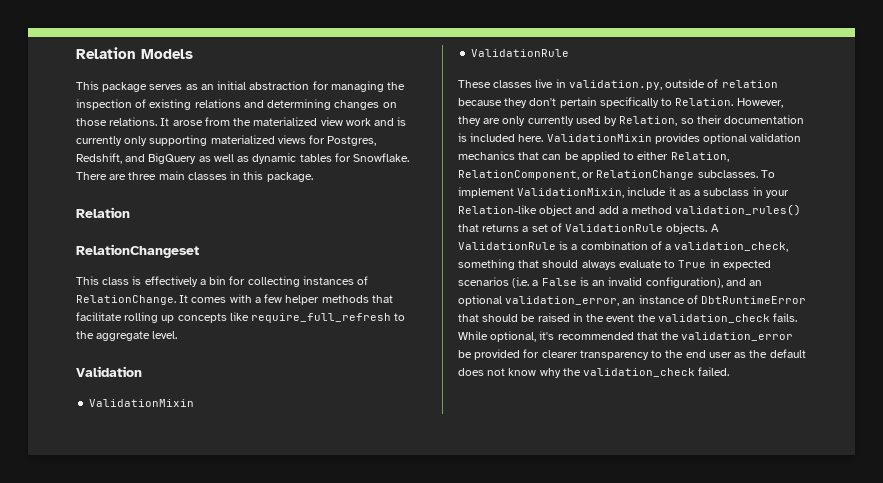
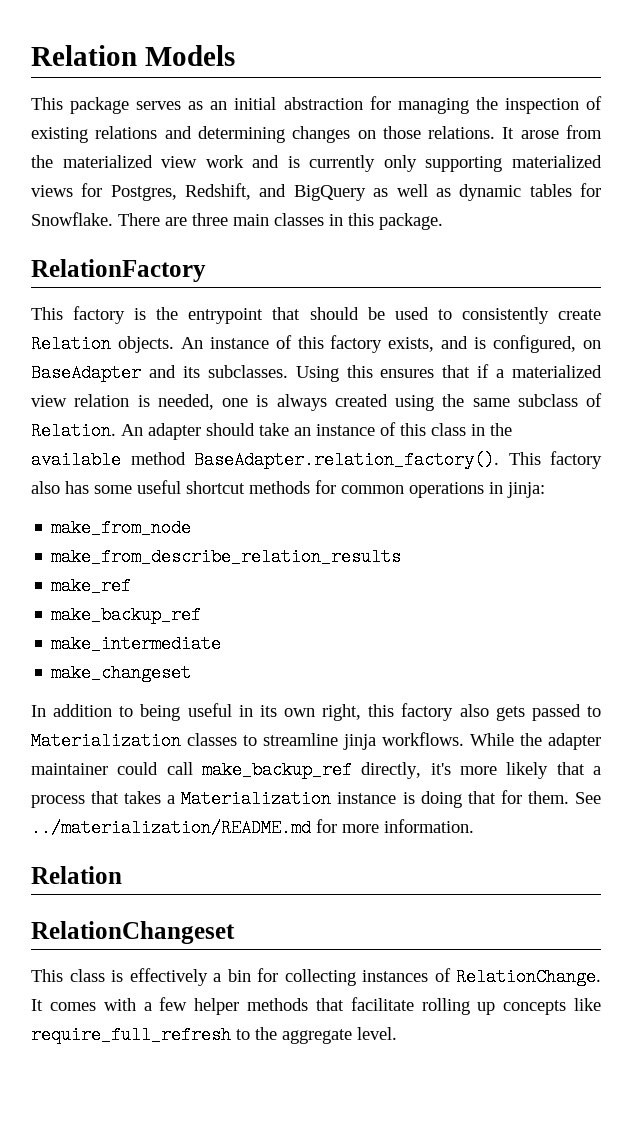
+ RelationFactory
+ This factory is the entrypoint that should be used to consistently create Relation objects. An instance of this factory exists, and is configured, on BaseAdapter and its subclasses. Using this ensures that if a materialized view relation is needed, one is always created using the same subclass of Relation. An adapter should take an instance of this class in the available method BaseAdapter.relation_factory(). This factory also has some useful shortcut methods for common operations in jinja:
+ make_from_node
+ make_from_describe_relation_results
+ make_ref
+ make_backup_ref
+ make_intermediate
+ make_changeset
+ In addition to being useful in its own right, this factory also gets passed to Materialization classes to streamline jinja workflows. While the adapter maintainer could call make_backup_ref directly, it's more likely that a process that takes a Materialization instance is doing that for them. See ../materialization/README.md for more information.
- Validation
- ValidationMixin
- ValidationRule
- These classes live in validation.py, outside of relation because they don't pertain specifically to Relation. However, they are only currently used by Relation, so their documentation is included here. ValidationMixin provides optional validation mechanics that can be applied to either Relation, RelationComponent, or RelationChange subclasses. To implement ValidationMixin, include it as a subclass in your Relation-like object and add a method validation_rules() that returns a set of ValidationRule objects. A ValidationRule is a combination of a validation_check, something that should always evaluate to True in expected scenarios (i.e. a False is an invalid configuration), and an optional validation_error, an instance of DbtRuntimeError that should be raised in the event the validation_check fails. While optional, it's recommended that the validation_error be provided for clearer transparency to the end user as the default does not know why the validation_check failed.

